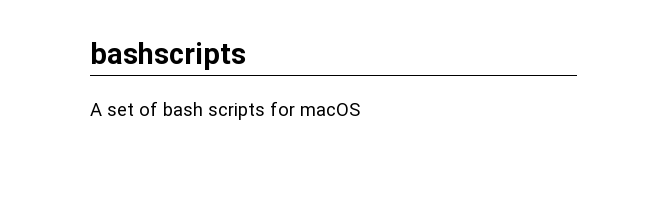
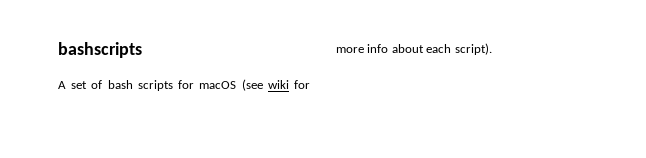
- A set of bash scripts for macOS
+ A set of bash scripts for macOS (see wiki for more info about each script).

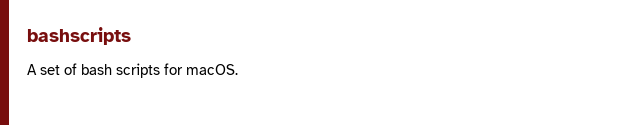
- A set of bash scripts for macOS (see wiki for more info about each script).
+ A set of bash scripts for macOS.

